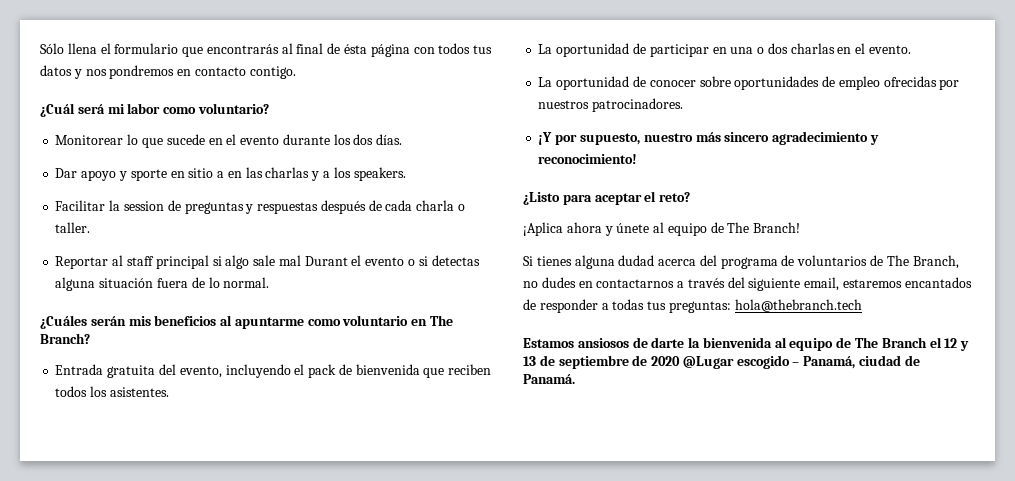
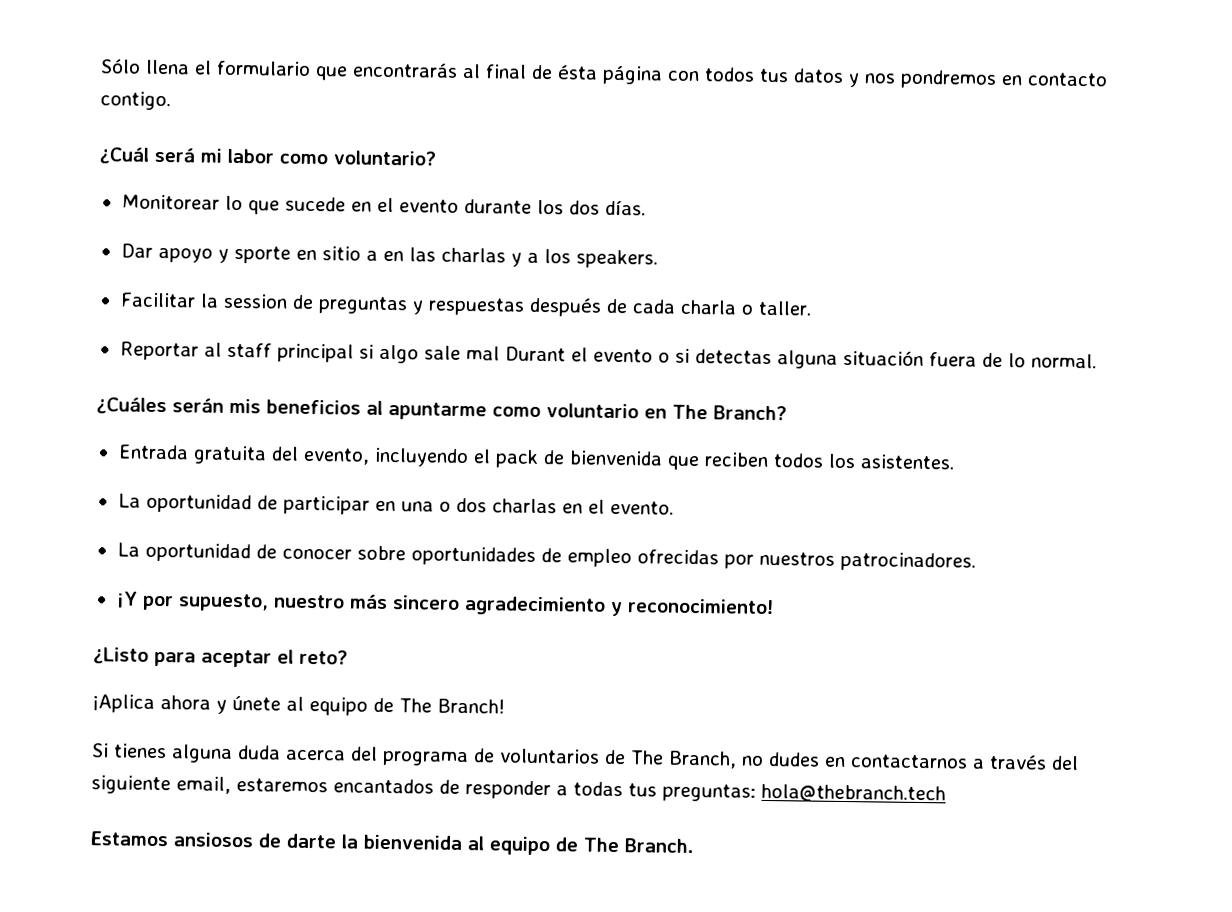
- Si tienes alguna dudad acerca del programa de voluntarios de The Branch, no dudes en contactarnos a través del siguiente email, estaremos encantados de responder a todas tus preguntas: hola@thebranch.tech
+ Si tienes alguna duda acerca del programa de voluntarios de The Branch, no dudes en contactarnos a través del siguiente email, estaremos encantados de responder a todas tus preguntas: hola@thebranch.tech
- Estamos ansiosos de darte la bienvenida al equipo de The Branch el 12 y 13 de septiembre de 2020 @Lugar escogido – Panamá, ciudad de Panamá.
+ Estamos ansiosos de darte la bienvenida al equipo de The Branch.

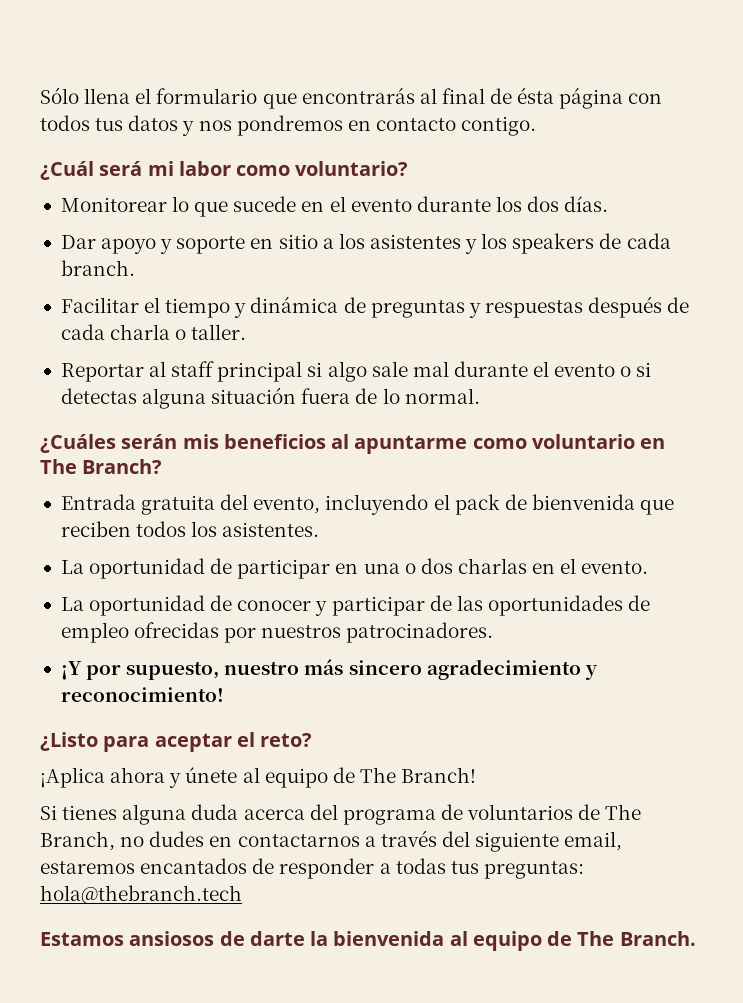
- Dar apoyo y sporte en sitio a en las charlas y a los speakers.
- Facilitar la session de preguntas y respuestas después de cada charla o taller.
+ Dar apoyo y soporte en sitio a los asistentes y los speakers de cada branch.
+ Facilitar el tiempo y dinámica de preguntas y respuestas después de cada charla o taller.
- Reportar al staff principal si algo sale mal Durant el evento o si detectas alguna situación fuera de lo normal.
+ Reportar al staff principal si algo sale mal durante el evento o si detectas alguna situación fuera de lo normal.
- La oportunidad de conocer sobre oportunidades de empleo ofrecidas por nuestros patrocinadores.
+ La oportunidad de conocer y participar de las oportunidades de empleo ofrecidas por nuestros patrocinadores.

